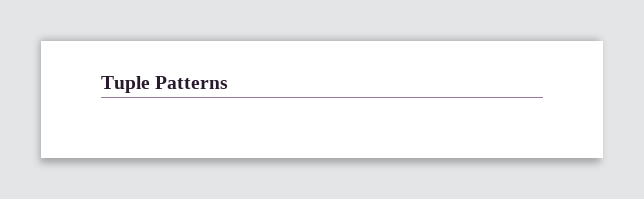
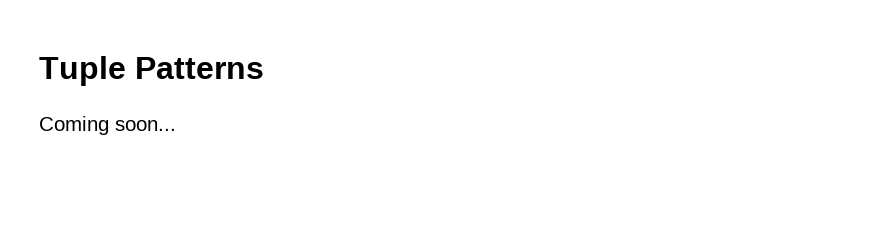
+ Coming soon...

